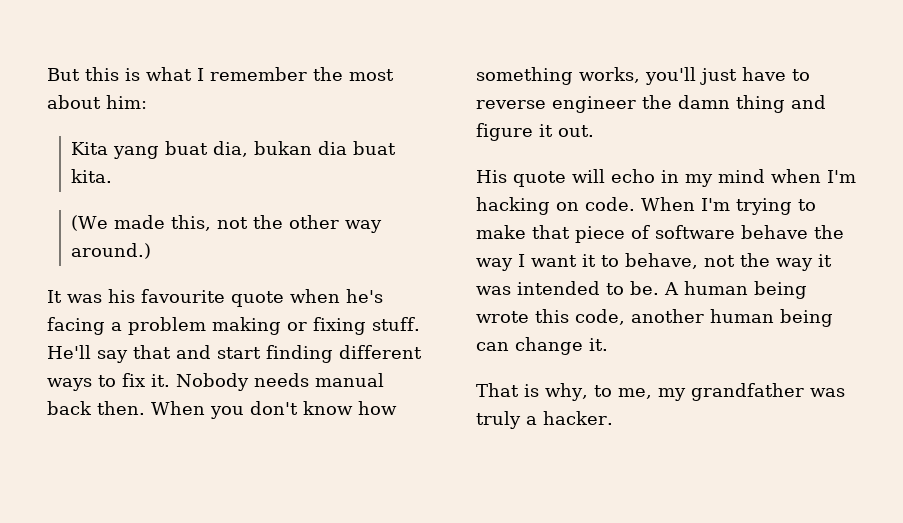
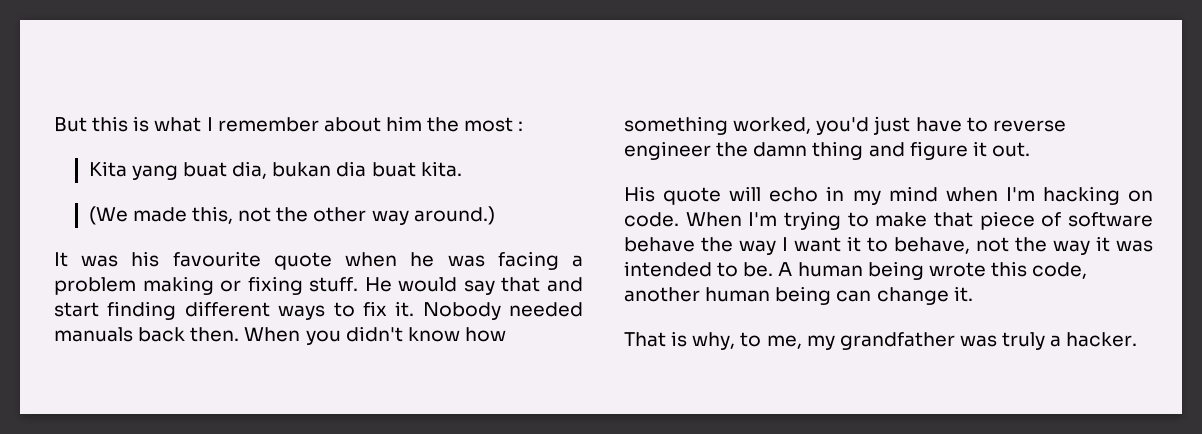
- But this is what I remember the most about him:
+ But this is what I remember about him the most :
- It was his favourite quote when he's facing a problem making or fixing stuff.
+ It was his favourite quote when he was facing a problem making or fixing stuff.
- He'll say that and start finding different ways to fix it.
+ He would say that and start finding different ways to fix it.
- Nobody needs manual back then.
+ Nobody needed manuals back then.
- When you don't know how something works, you'll just have to reverse engineer the damn thing and figure it out.
+ When you didn't know how something worked, you'd just have to reverse engineer the damn thing and figure it out.

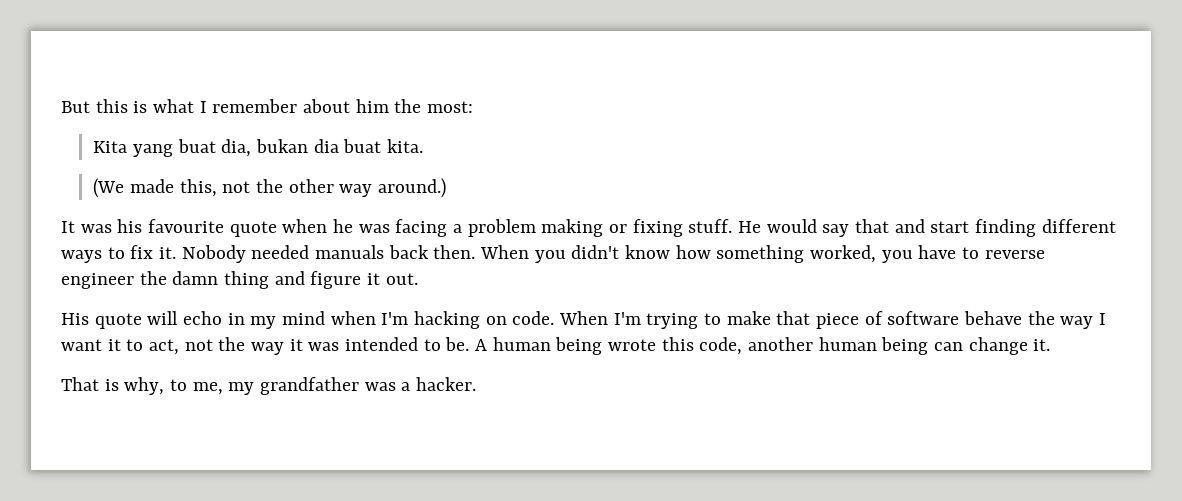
- But this is what I remember about him the most :
+ But this is what I remember about him the most:
- When you didn't know how something worked, you'd just have to reverse engineer the damn thing and figure it out.
+ When you didn't know how something worked, you have to reverse engineer the damn thing and figure it out.
- When I'm trying to make that piece of software behave the way I want it to behave, not the way it was intended to be.
+ When I'm trying to make that piece of software behave the way I want it to act, not the way it was intended to be.
- That is why, to me, my grandfather was truly a hacker.
+ That is why, to me, my grandfather was a hacker.

